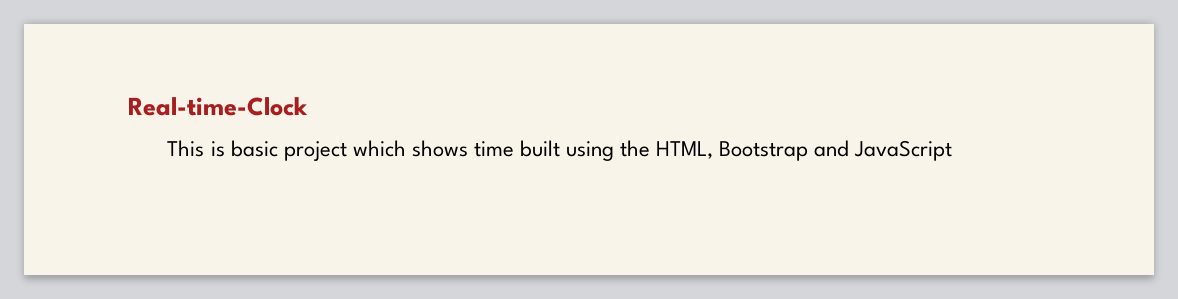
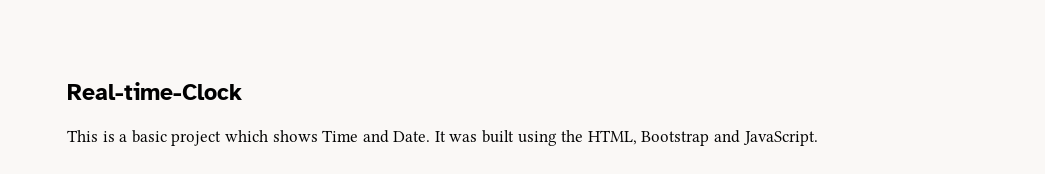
- This is basic project which shows time built using the HTML, Bootstrap and JavaScript
+ This is a basic project which shows Time and Date. It was built using the HTML, Bootstrap and JavaScript.

